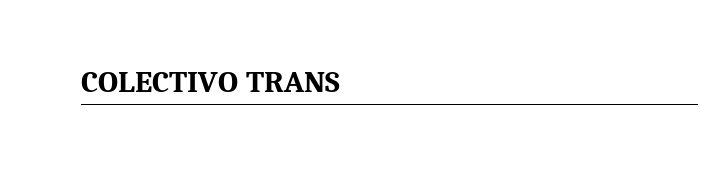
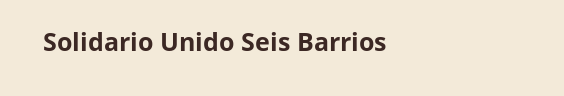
- COLECTIVO TRANS
+ Solidario Unido Seis Barrios

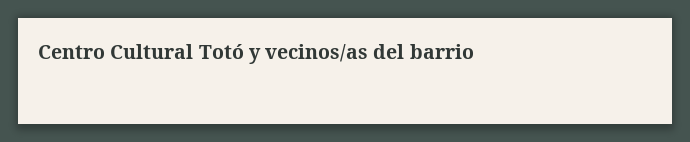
- Solidario Unido Seis Barrios
+ Centro Cultural Totó y vecinos/as del barrio

